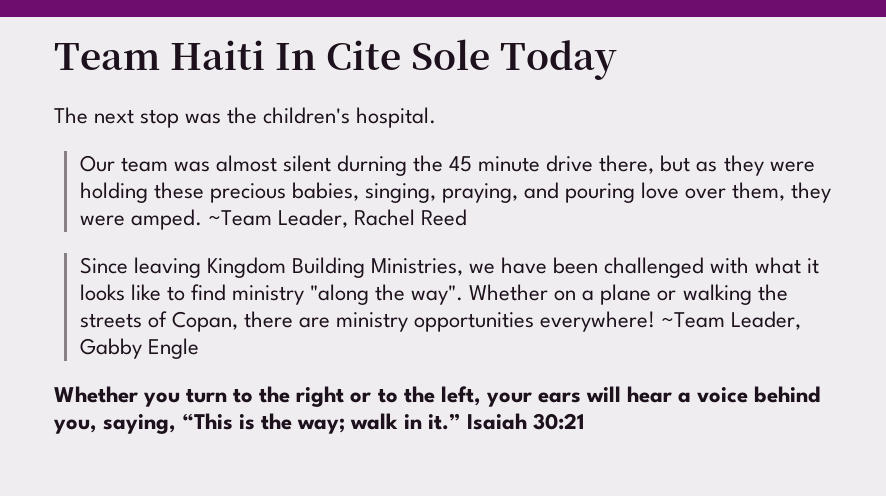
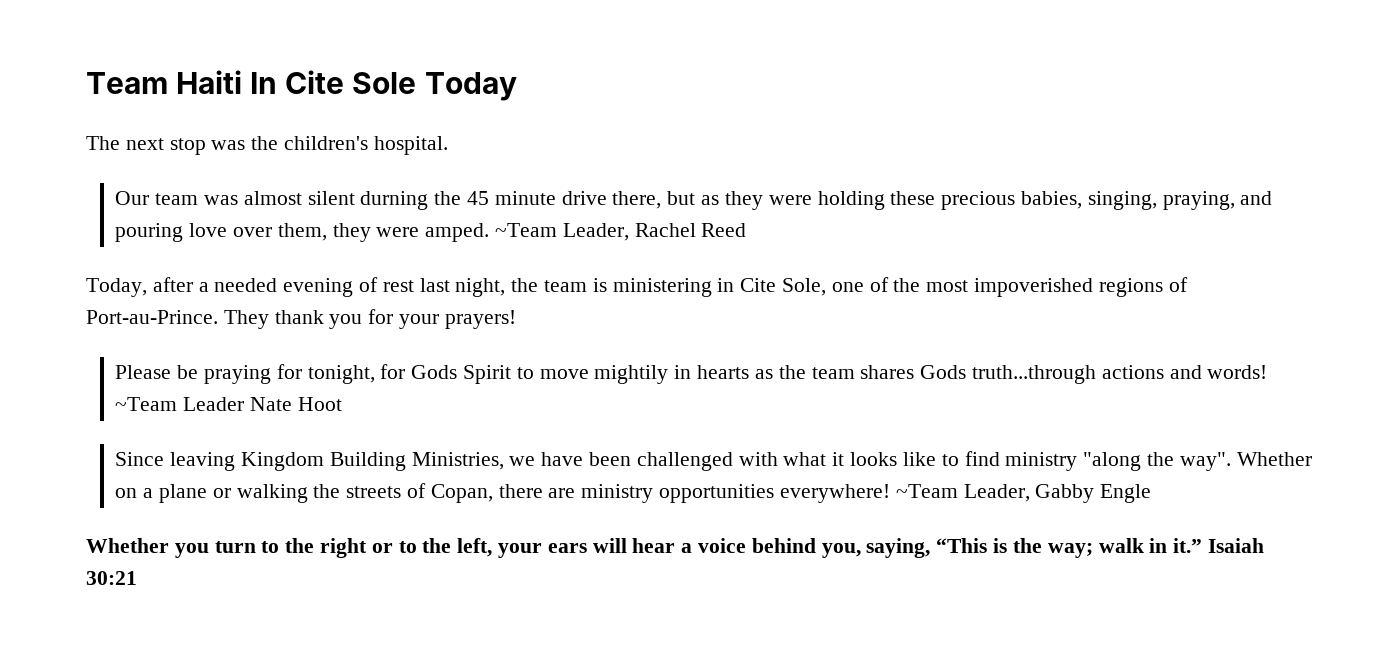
+ Today, after a needed evening of rest last night, the team is ministering in Cite Sole, one of the most impoverished regions of Port-au-Prince. They thank you for your prayers!
+ Please be praying for tonight, for Gods Spirit to move mightily in hearts as the team shares Gods truth...through actions and words! ~Team Leader Nate Hoot

